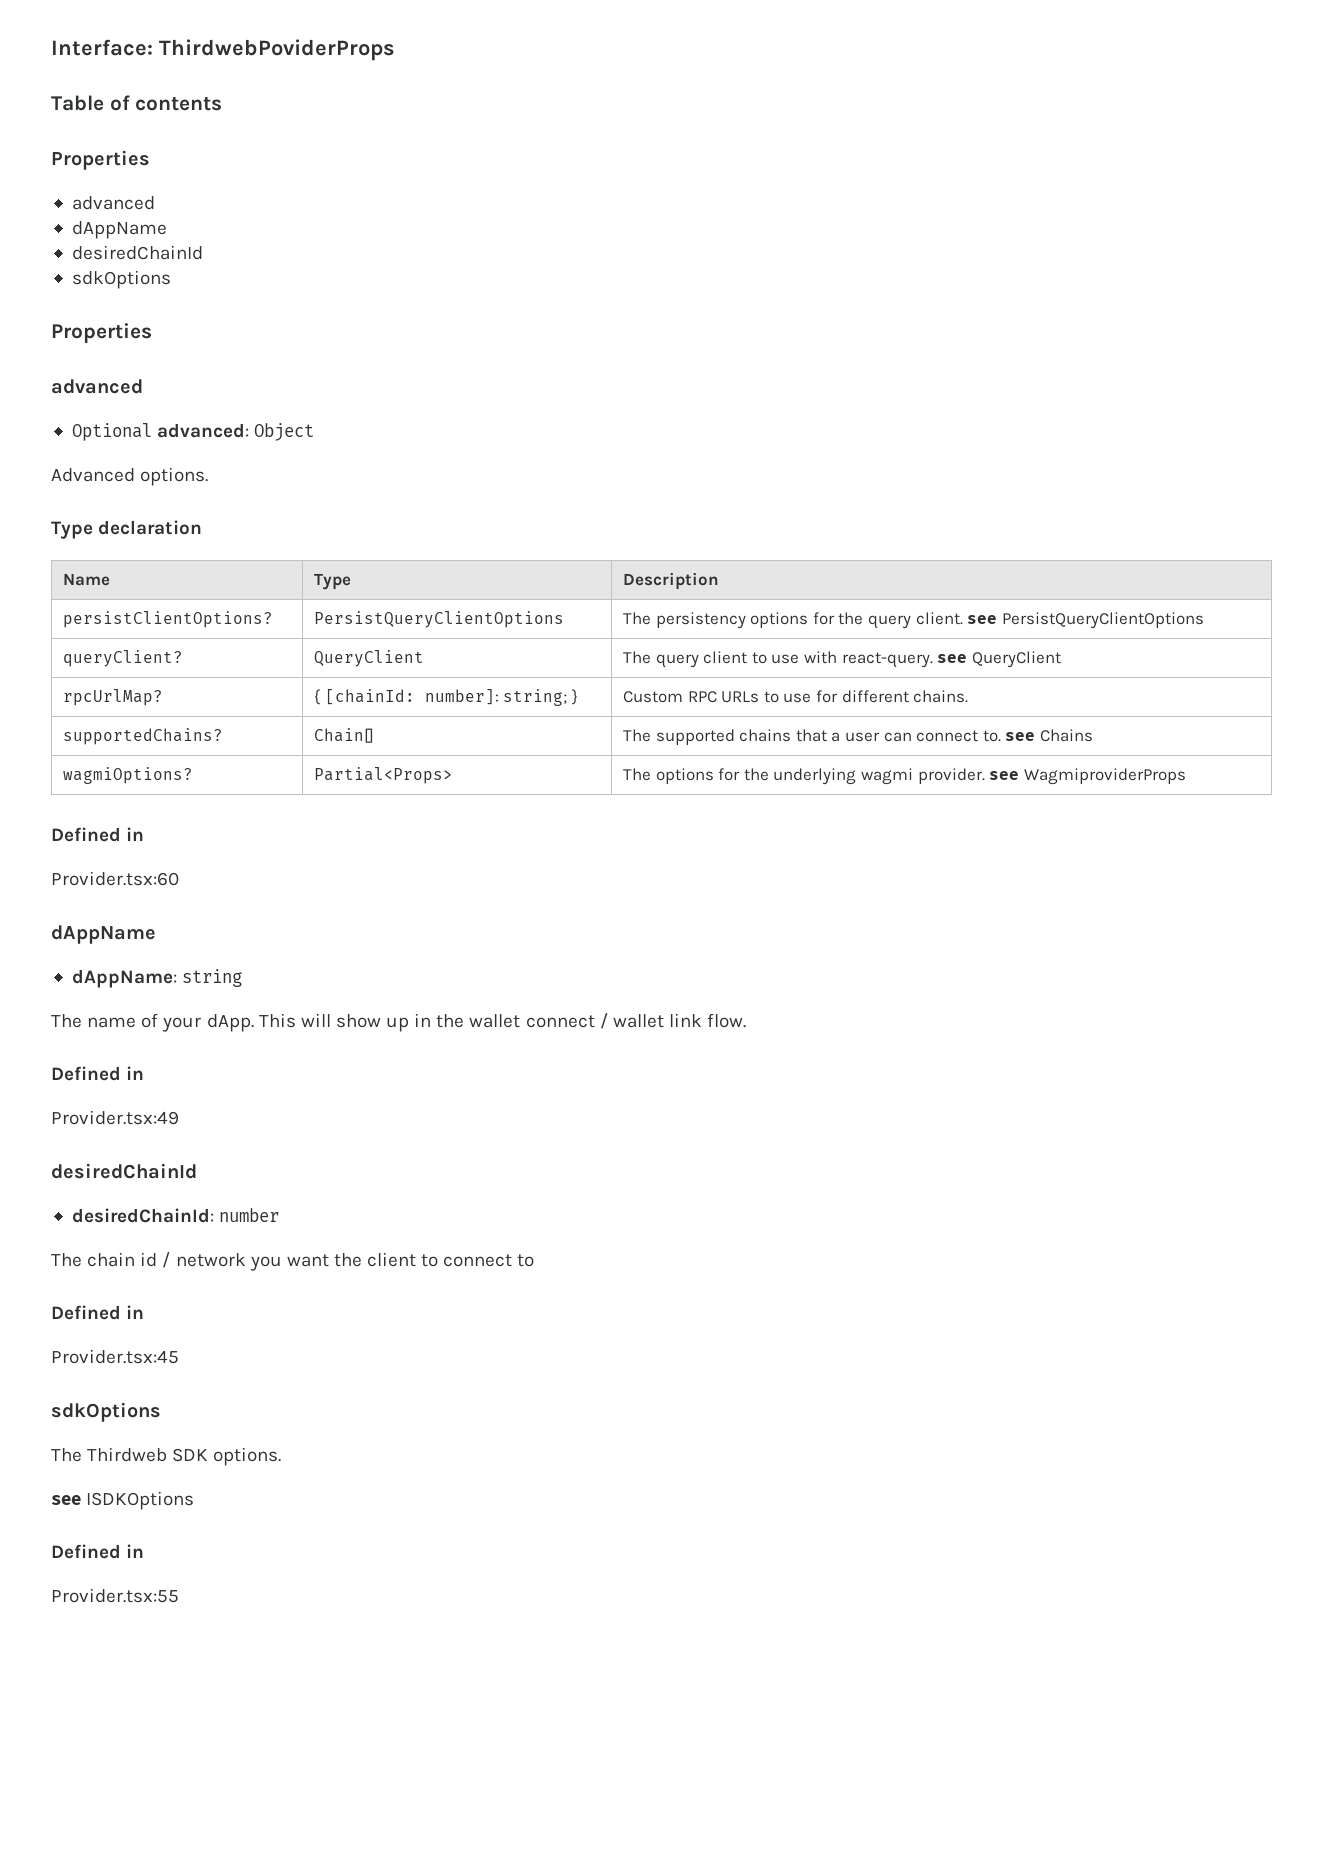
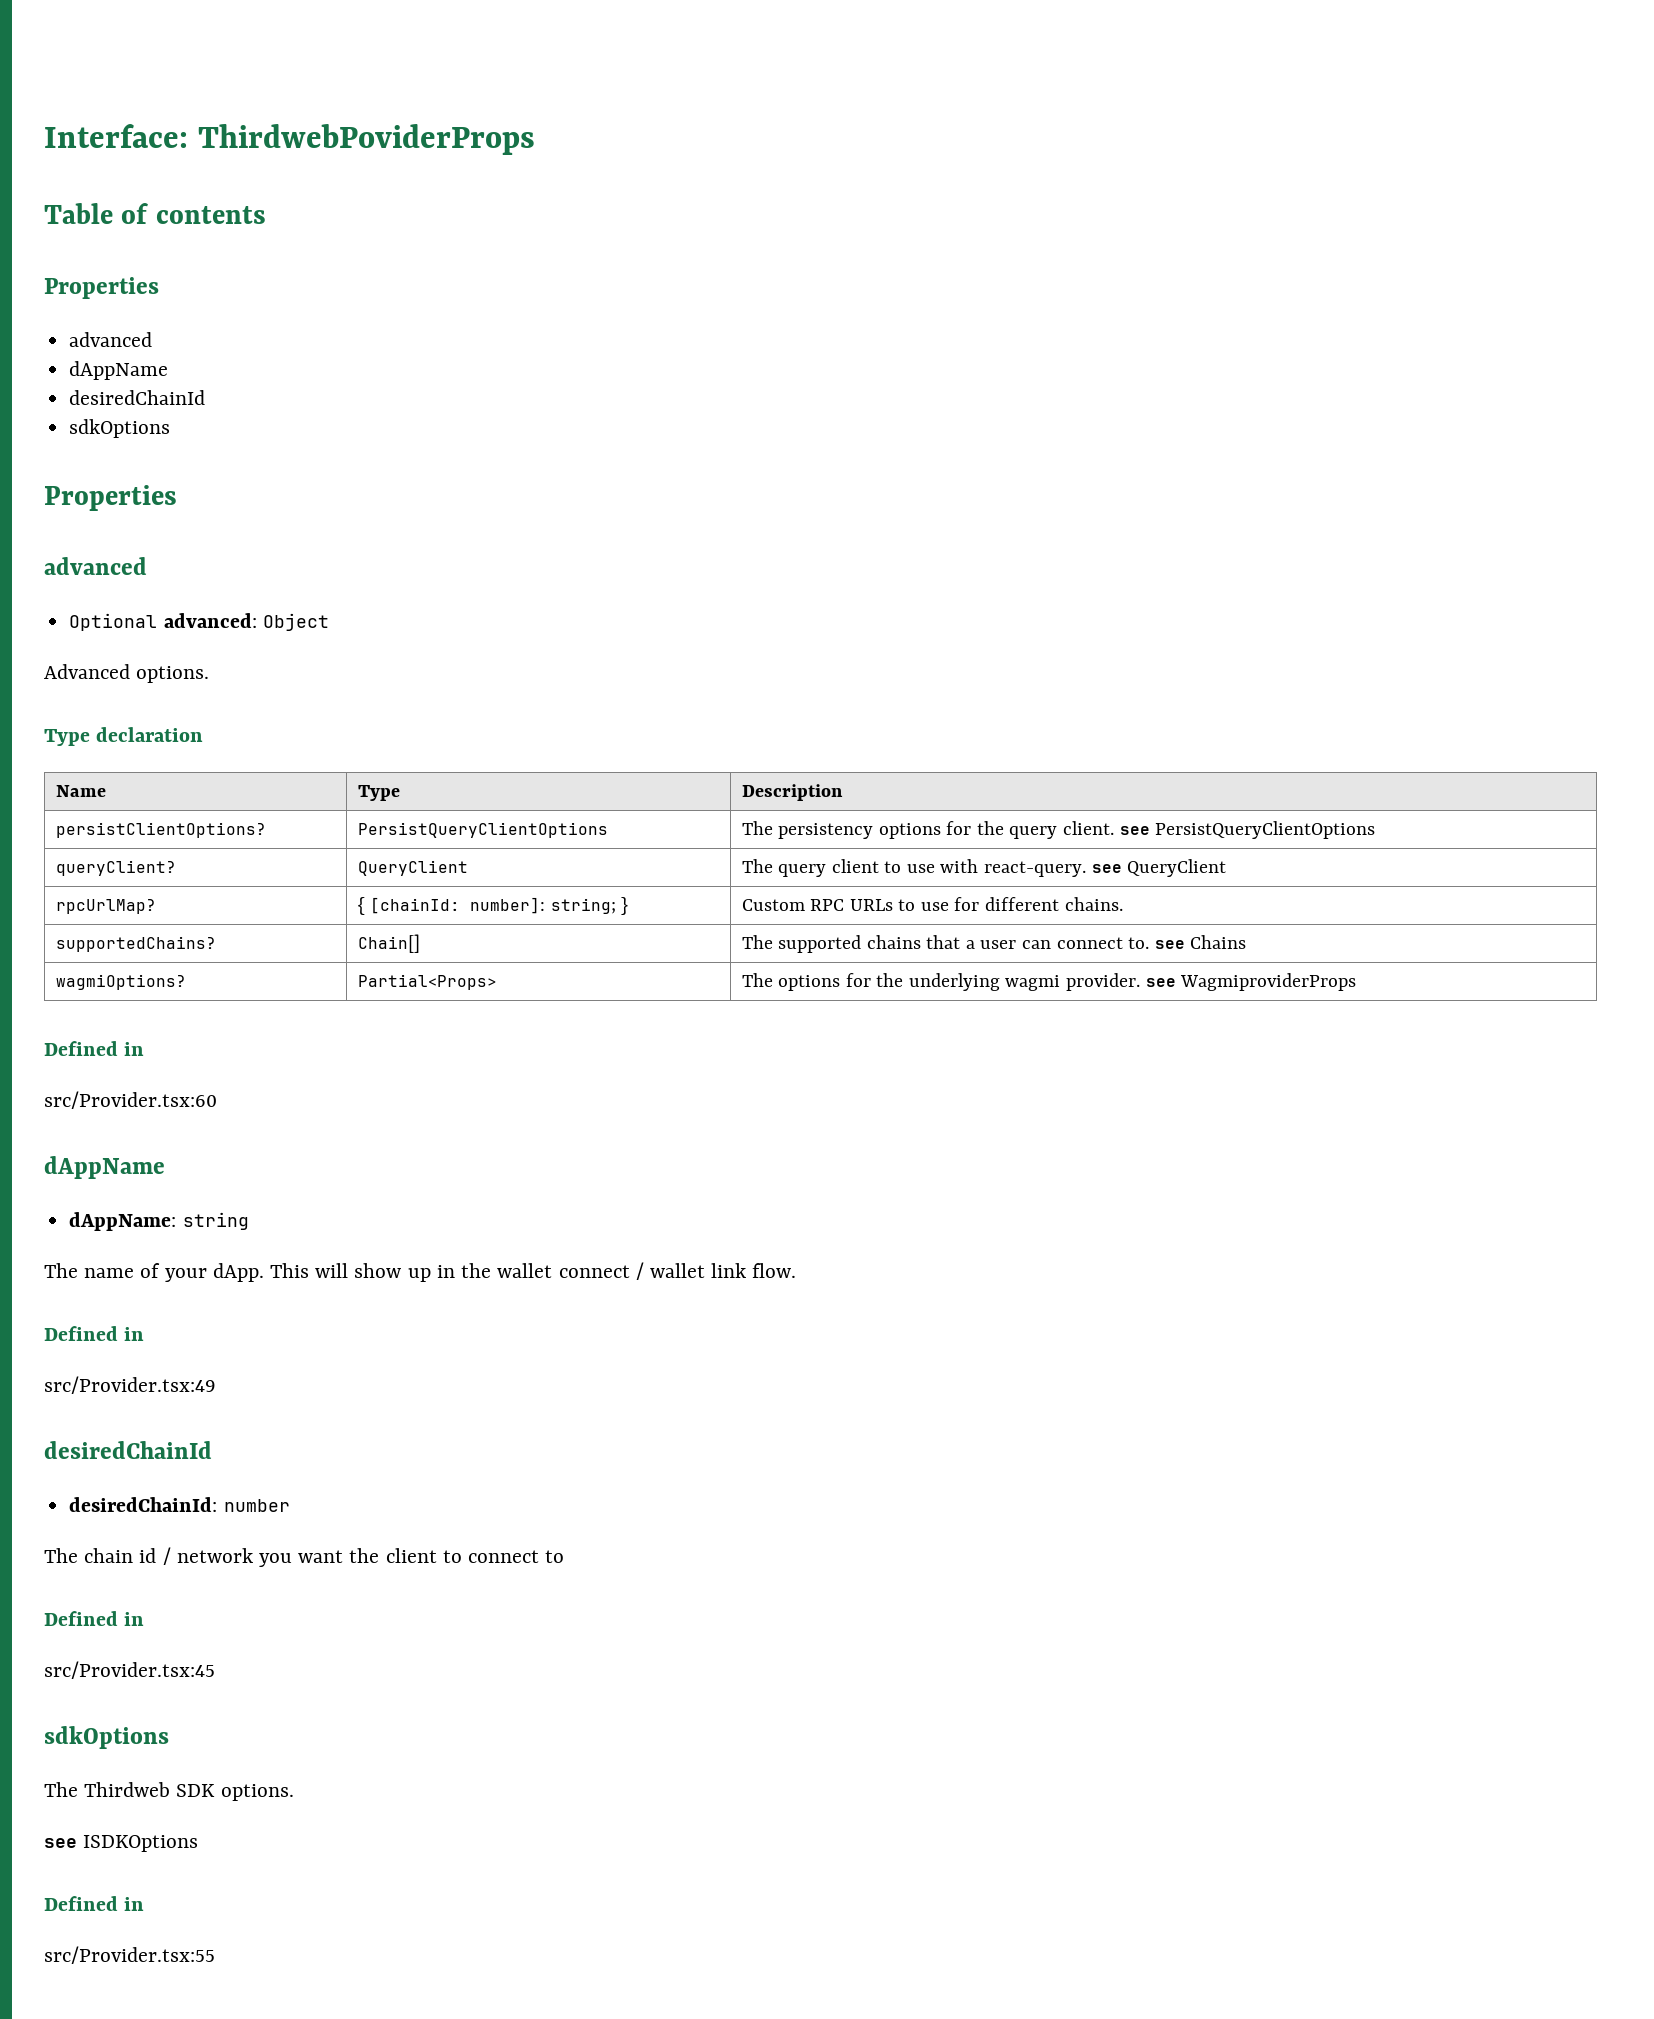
- Provider.tsx:60
+ src/Provider.tsx:60
- Provider.tsx:49
+ src/Provider.tsx:49
- Provider.tsx:45
+ src/Provider.tsx:45
- Provider.tsx:55
+ src/Provider.tsx:55

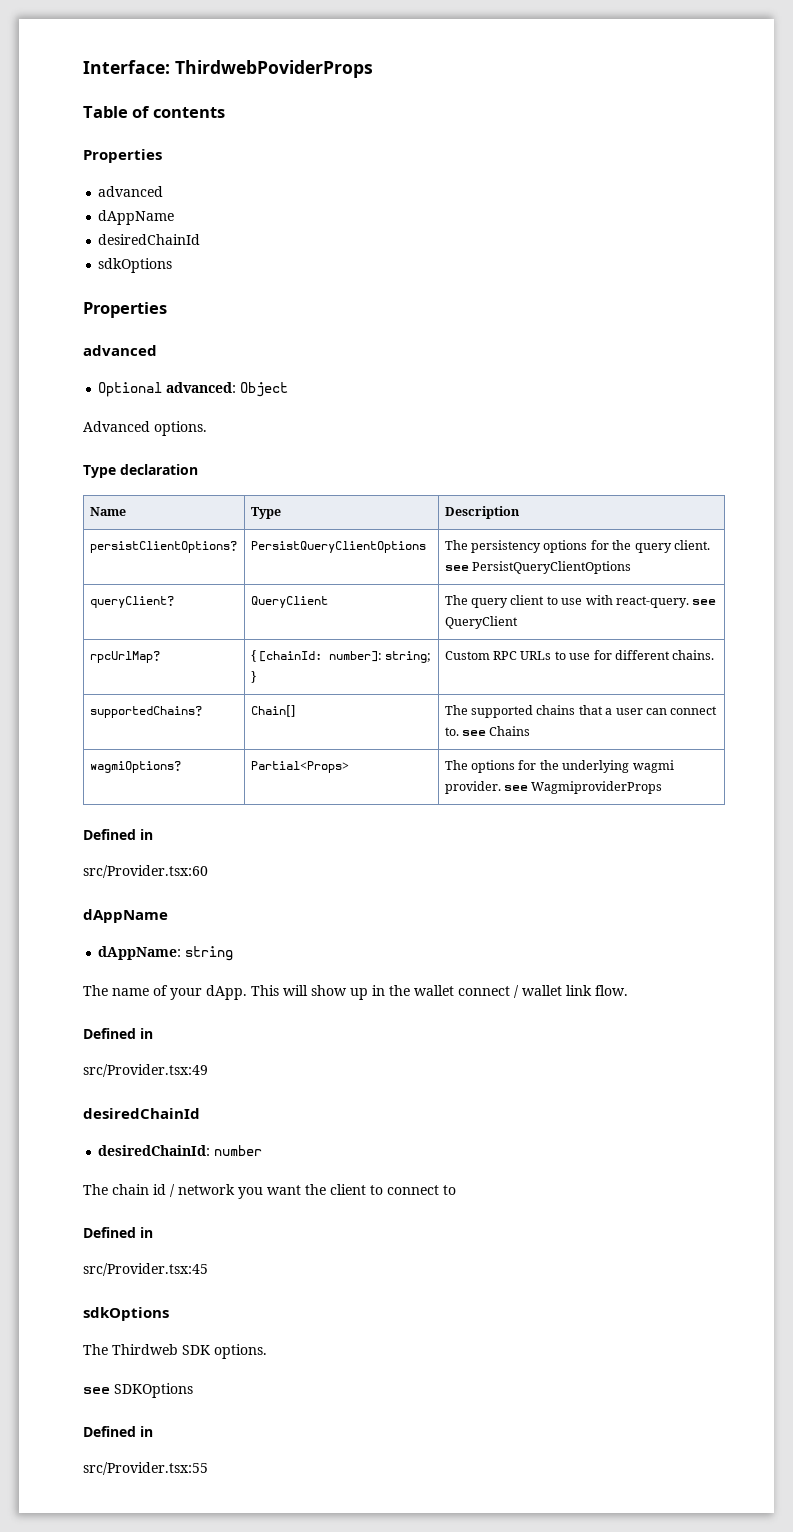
- see ISDKOptions
+ see SDKOptions

